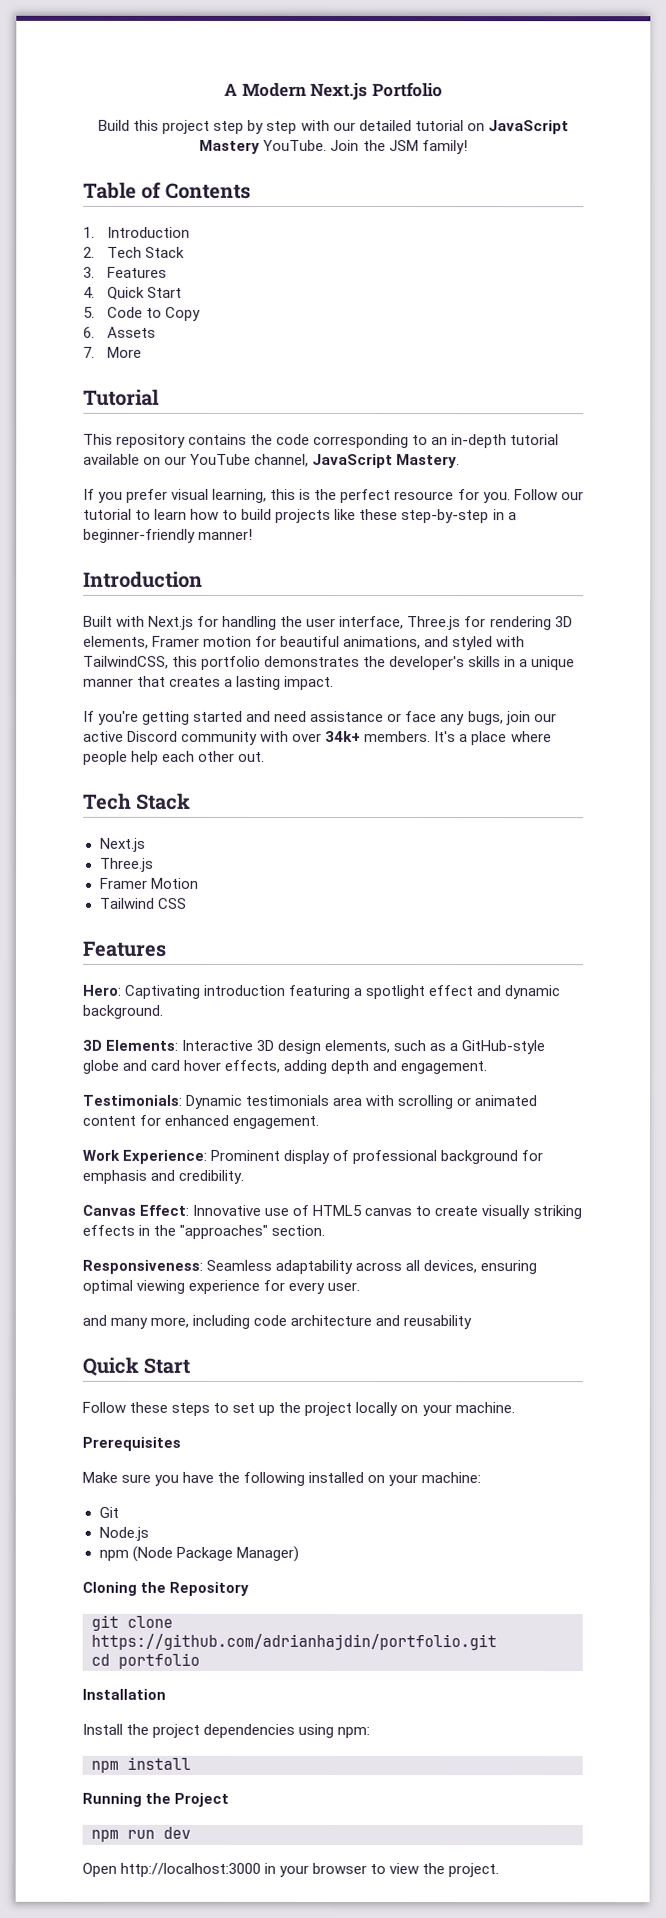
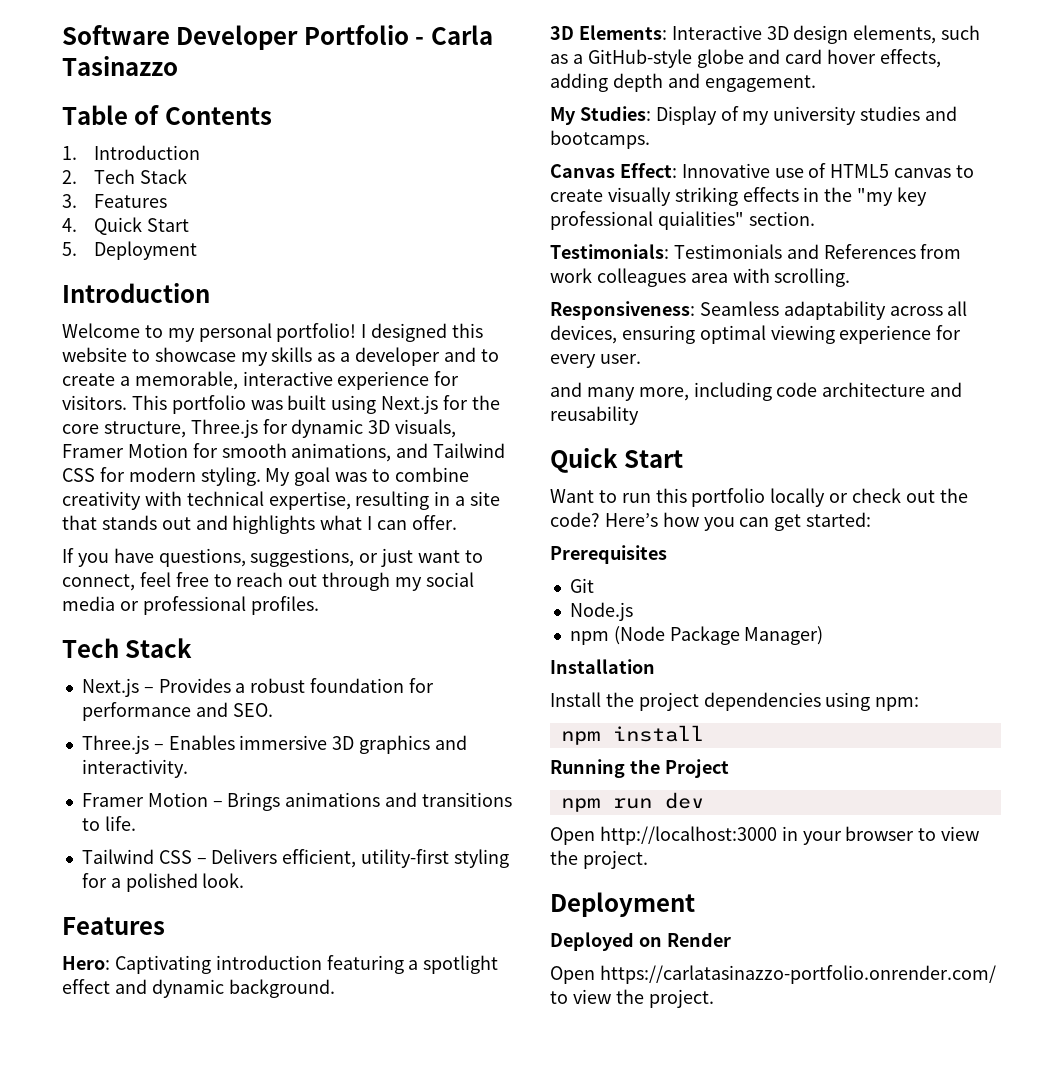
- A Modern Next.js Portfolio
- Build this project step by step with our detailed tutorial on JavaScript Mastery YouTube. Join the JSM family!
+ Software Developer Portfolio - Carla Tasinazzo
- 5. Code to Copy
- 6. Assets
- 7. More
- Tutorial
- This repository contains the code corresponding to an in-depth tutorial available on our YouTube channel, JavaScript Mastery.
- If you prefer visual learning, this is the perfect resource for you. Follow our tutorial to learn how to build projects like these step-by-step in a beginner-friendly manner!
+ 5. Deployment
  Introduction
- Built with Next.js for handling the user interface, Three.js for rendering 3D elements, Framer motion for beautiful animations, and styled with TailwindCSS, this portfolio demonstrates the developer's skills in a unique manner that creates a lasting impact.
- If you're getting started and need assistance or face any bugs, join our active Discord community with over 34k+ members. It's a place where people help each other out.
+ Welcome to my personal portfolio! I designed this website to showcase my skills as a developer and to create a memorable, interactive experience for visitors. This portfolio was built using Next.js for the core structure, Three.js for dynamic 3D visuals, Framer Motion for smooth animations, and Tailwind CSS for modern styling. My goal was to combine creativity with technical expertise, resulting in a site that stands out and highlights what I can offer.
+ If you have questions, suggestions, or just want to connect, feel free to reach out through my social media or professional profiles.
  Tech Stack
- Next.js
- Three.js
- Framer Motion
- Tailwind CSS
+ Next.js – Provides a robust foundation for performance and SEO.
+ Three.js – Enables immersive 3D graphics and interactivity.
+ Framer Motion – Brings animations and transitions to life.
+ Tailwind CSS – Delivers efficient, utility-first styling for a polished look.
- Testimonials: Dynamic testimonials area with scrolling or animated content for enhanced engagement.
- Work Experience: Prominent display of professional background for emphasis and credibility.
+ My Studies: Display of my university studies and bootcamps.
- Canvas Effect: Innovative use of HTML5 canvas to create visually striking effects in the "approaches" section.
+ Canvas Effect: Innovative use of HTML5 canvas to create visually striking effects in the "my key professional quialities" section.
+ Testimonials: Testimonials and References from work colleagues area with scrolling.
- Follow these steps to set up the project locally on your machine.
+ Want to run this portfolio locally or check out the code? Here’s how you can get started:
  Prerequisites
- Make sure you have the following installed on your machine:
- Cloning the Repository
- git clone https://github.com/adrianhajdin/portfolio.git
- cd portfolio
  Open http://localhost:3000 in your browser to view the project.
+ Deployment
+ Deployed on Render
+ Open https://carlatasinazzo-portfolio.onrender.com/ to view the project.

